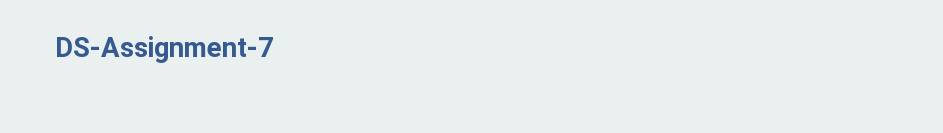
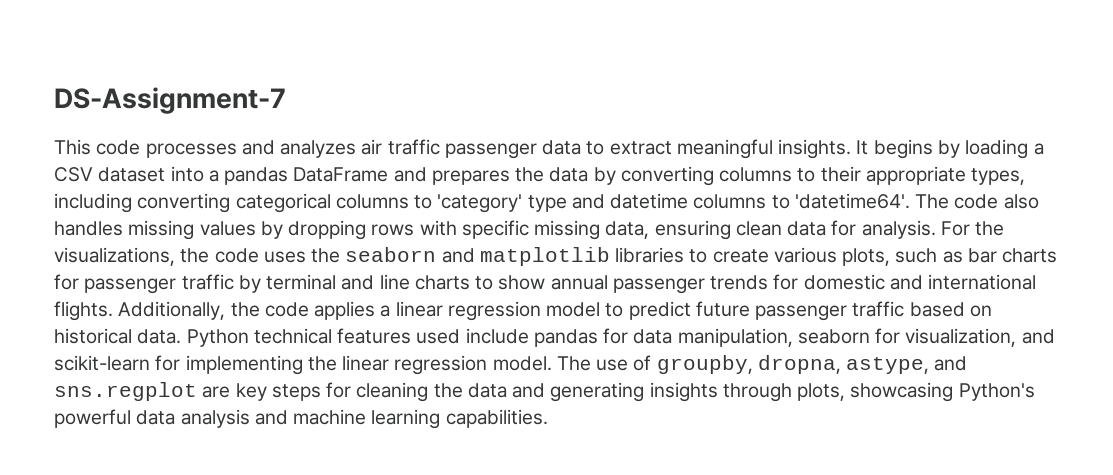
+ This code processes and analyzes air traffic passenger data to extract meaningful insights. It begins by loading a CSV dataset into a pandas DataFrame and prepares the data by converting columns to their appropriate types, including converting categorical columns to 'category' type and datetime columns to 'datetime64'. The code also handles missing values by dropping rows with specific missing data, ensuring clean data for analysis. For the visualizations, the code uses the seaborn and matplotlib libraries to create various plots, such as bar charts for passenger traffic by terminal and line charts to show annual passenger trends for domestic and international flights. Additionally, the code applies a linear regression model to predict future passenger traffic based on historical data. Python technical features used include pandas for data manipulation, seaborn for visualization, and scikit-learn for implementing the linear regression model. The use of groupby, dropna, astype, and sns.regplot are key steps for cleaning the data and generating insights through plots, showcasing Python's powerful data analysis and machine learning capabilities.

